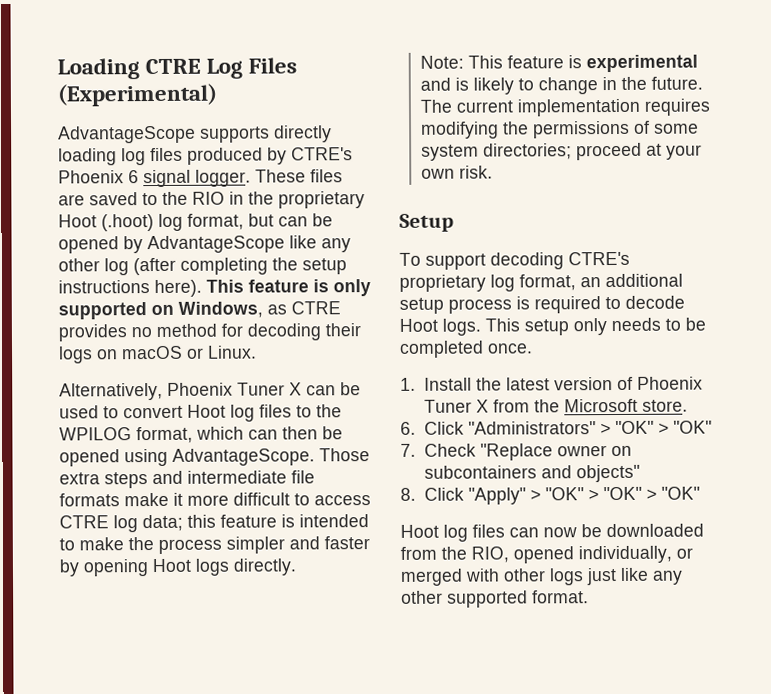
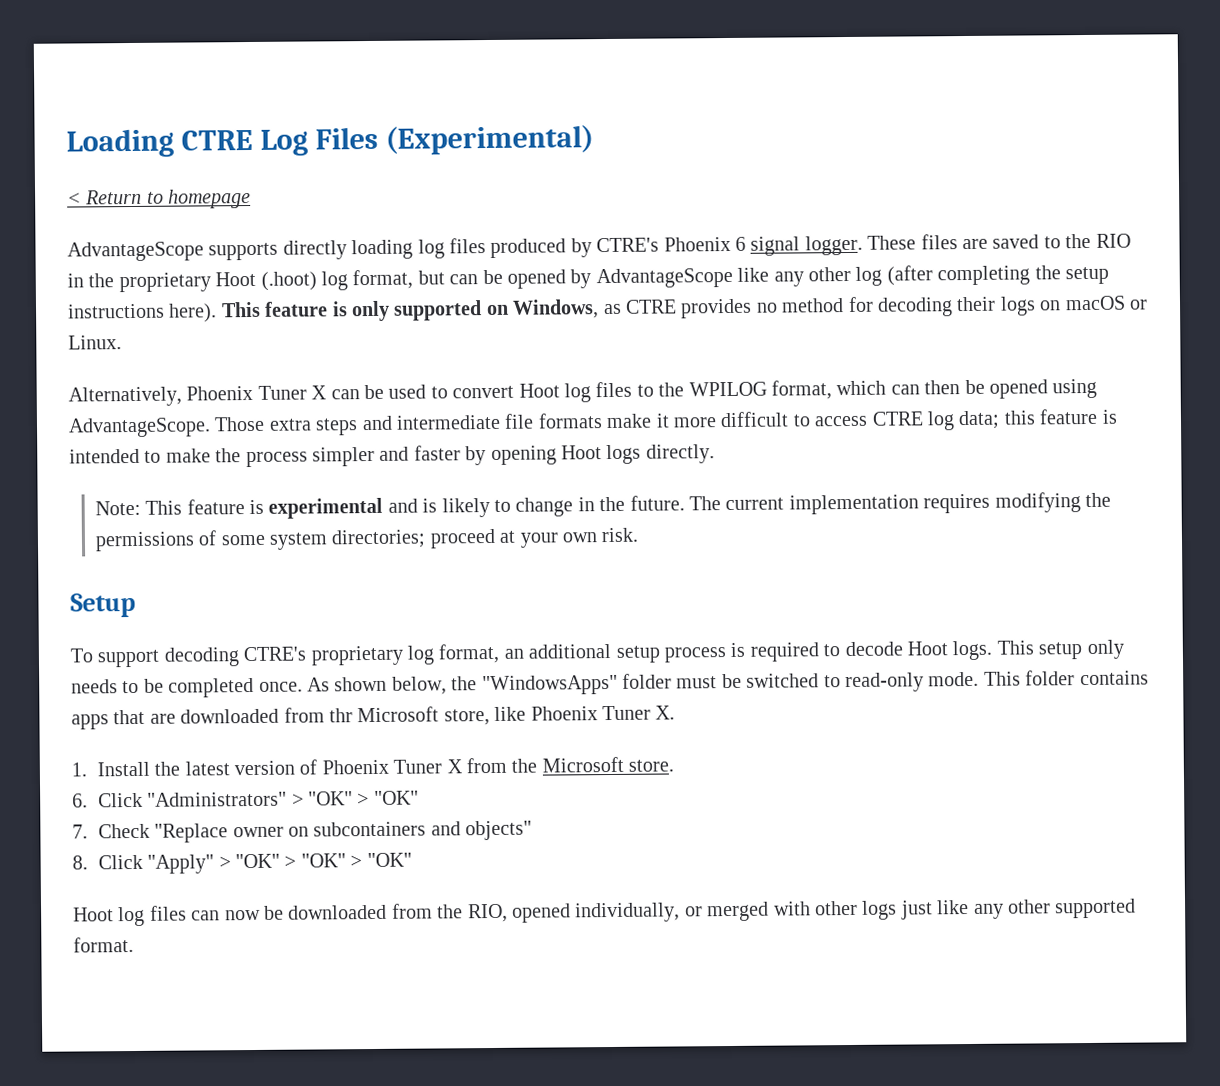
+ < Return to homepage
+ As shown below, the "WindowsApps" folder must be switched to read-only mode. This folder contains apps that are downloaded from thr Microsoft store, like Phoenix Tuner X.

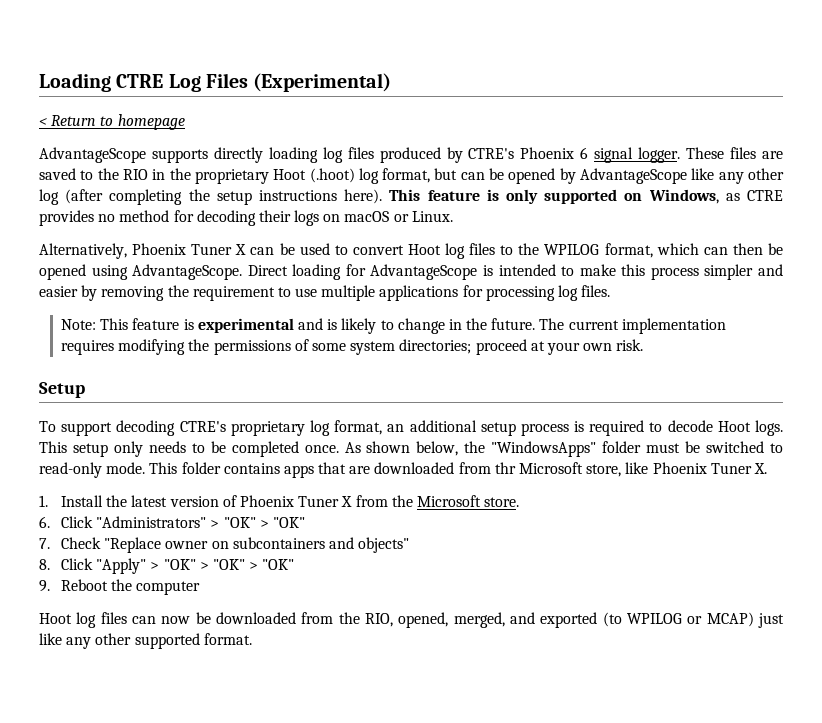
- Those extra steps and intermediate file formats make it more difficult to access CTRE log data; this feature is intended to make the process simpler and faster by opening Hoot logs directly.
+ Direct loading for AdvantageScope is intended to make this process simpler and easier by removing the requirement to use multiple applications for processing log files.
+ 9. Reboot the computer
- Hoot log files can now be downloaded from the RIO, opened individually, or merged with other logs just like any other supported format.
+ Hoot log files can now be downloaded from the RIO, opened, merged, and exported (to WPILOG or MCAP) just like any other supported format.

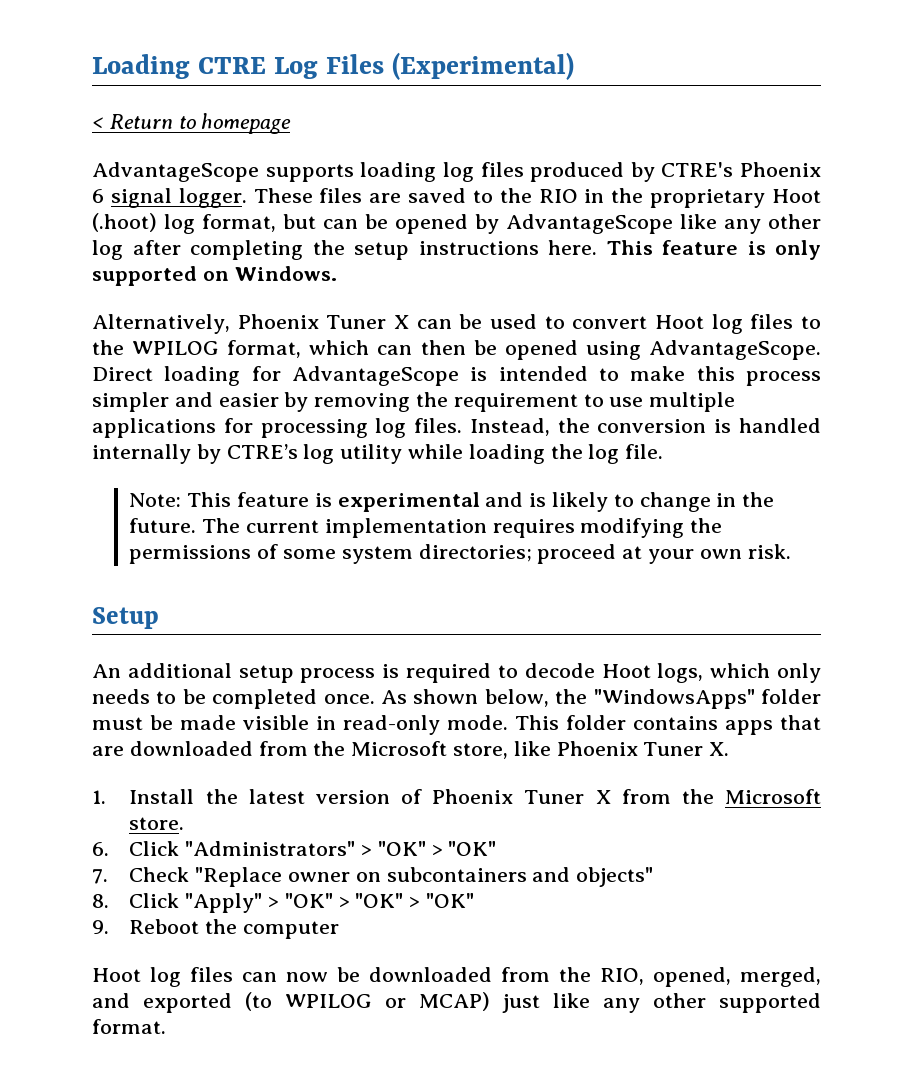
- AdvantageScope supports directly loading log files produced by CTRE's Phoenix 6 signal logger.
+ AdvantageScope supports loading log files produced by CTRE's Phoenix 6 signal logger.
- These files are saved to the RIO in the proprietary Hoot (.hoot) log format, but can be opened by AdvantageScope like any other log (after completing the setup instructions here).
+ These files are saved to the RIO in the proprietary Hoot (.hoot) log format, but can be opened by AdvantageScope like any other log after completing the setup instructions here.
- This feature is only supported on Windows, as CTRE provides no method for decoding their logs on macOS or Linux.
+ This feature is only supported on Windows.
+ Instead, the conversion is handled internally by CTRE’s log utility while loading the log file.
- To support decoding CTRE's proprietary log format, an additional setup process is required to decode Hoot logs. This setup only needs to be completed once.
+ An additional setup process is required to decode Hoot logs, which only needs to be completed once.
- As shown below, the "WindowsApps" folder must be switched to read-only mode.
+ As shown below, the "WindowsApps" folder must be made visible in read-only mode.
- This folder contains apps that are downloaded from thr Microsoft store, like Phoenix Tuner X.
+ This folder contains apps that are downloaded from the Microsoft store, like Phoenix Tuner X.

